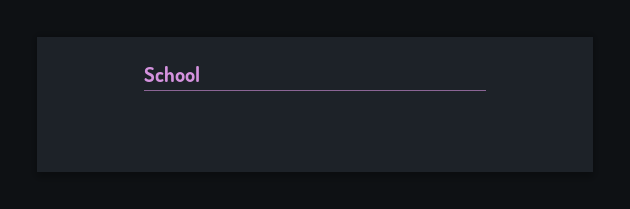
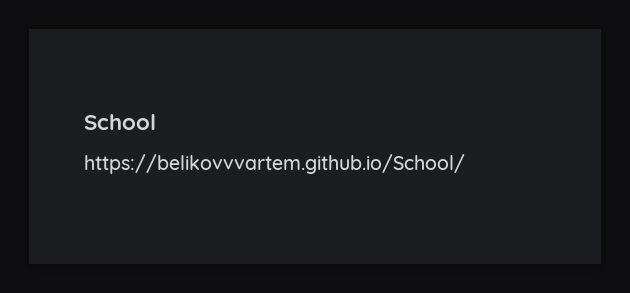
+ https://belikovvvartem.github.io/School/

